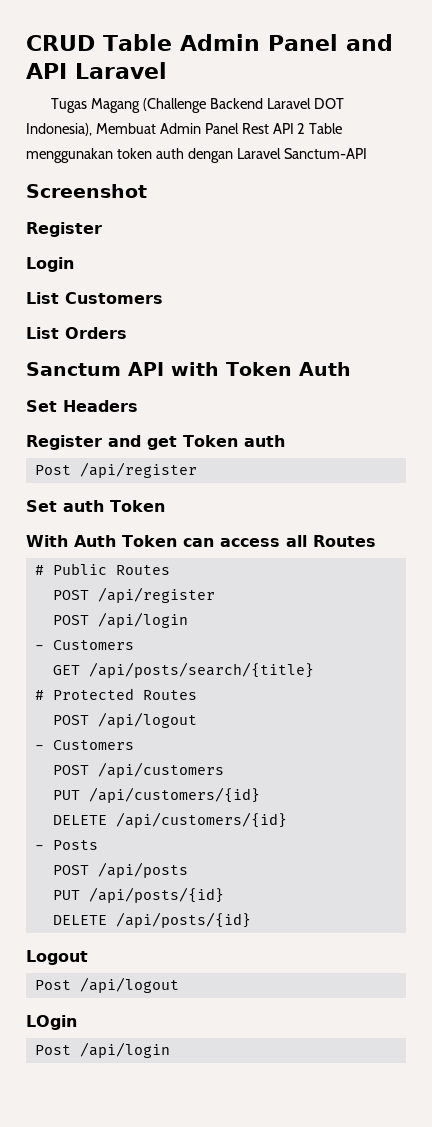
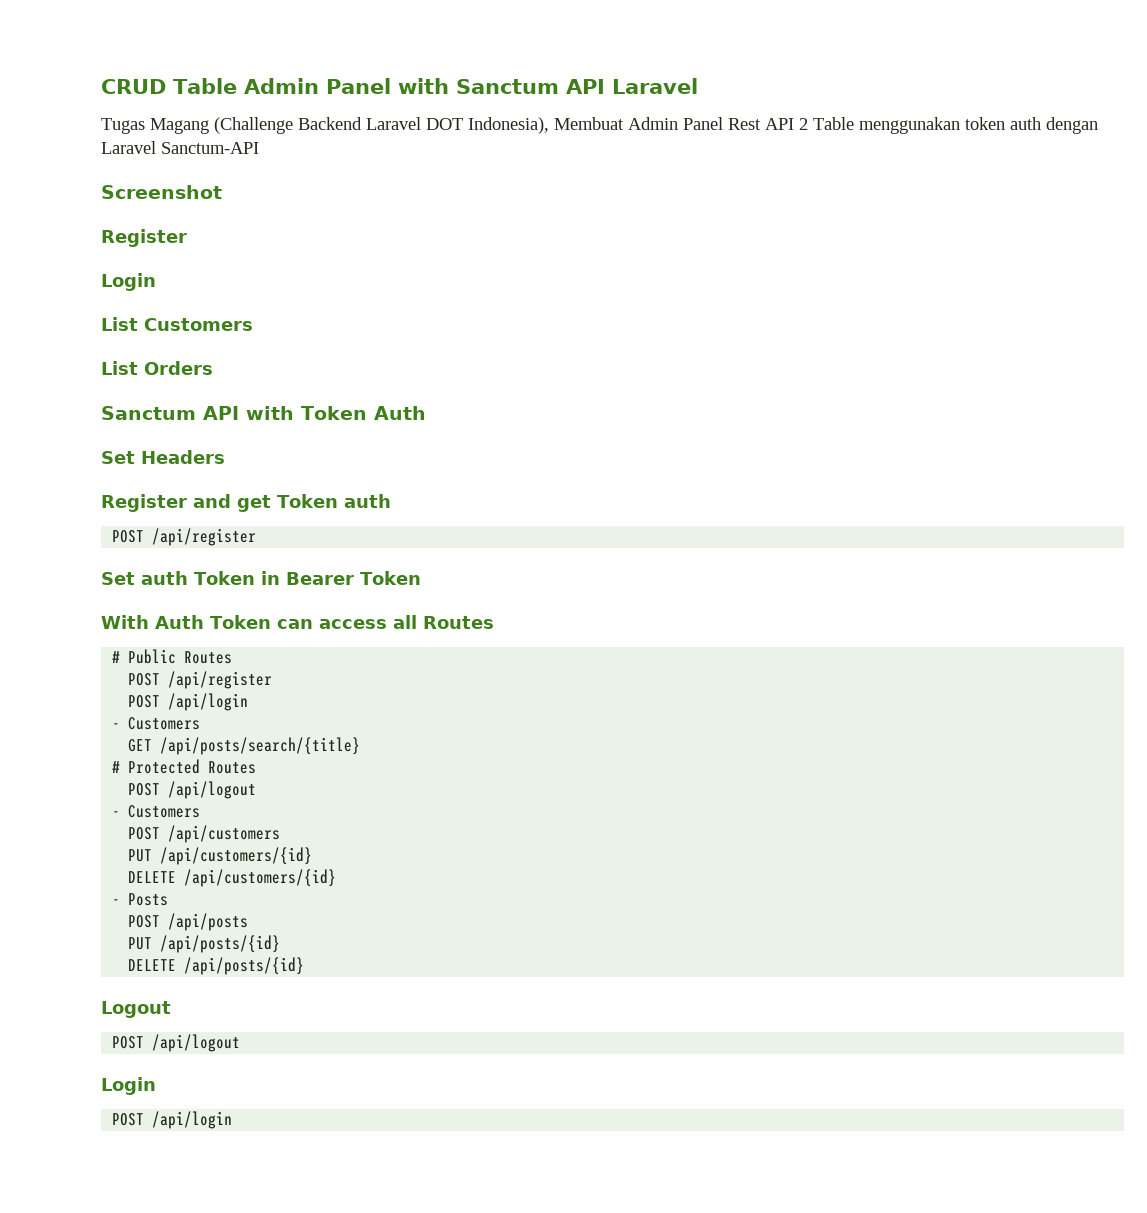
- CRUD Table Admin Panel and API Laravel
+ CRUD Table Admin Panel with Sanctum API Laravel
  Register and get Token auth
- Post /api/register
+ POST /api/register
- Set auth Token
+ Set auth Token in Bearer Token
  Logout
- Post /api/logout
- LOgin
- Post /api/login
+ POST /api/logout
+ Login
+ POST /api/login

